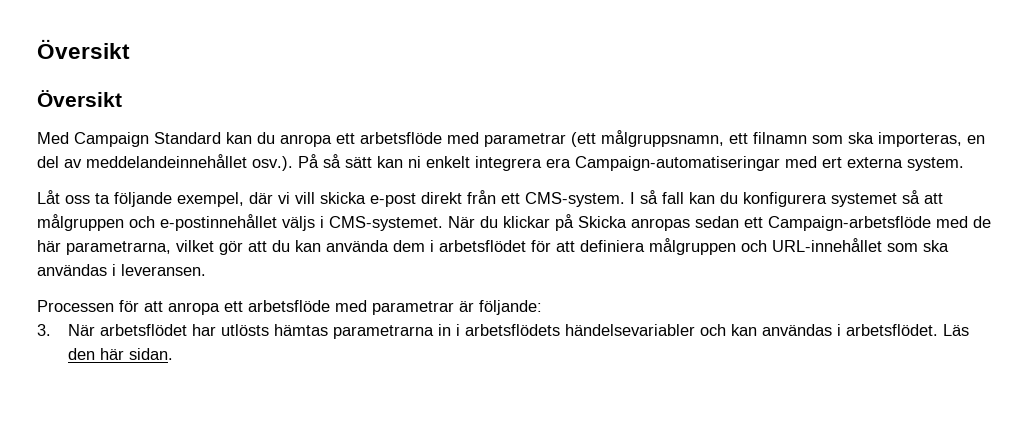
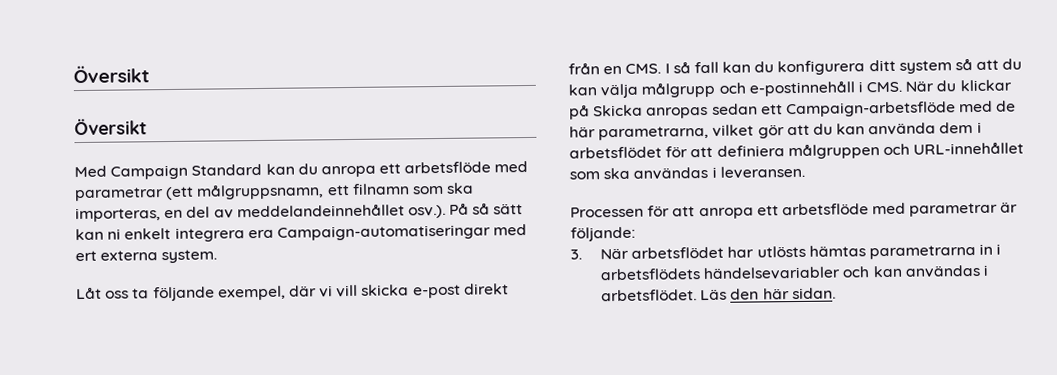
- Låt oss ta följande exempel, där vi vill skicka e-post direkt från ett CMS-system. I så fall kan du konfigurera systemet så att målgruppen och e-postinnehållet väljs i CMS-systemet. När du klickar på Skicka anropas sedan ett Campaign-arbetsflöde med de här parametrarna, vilket gör att du kan använda dem i arbetsflödet för att definiera målgruppen och URL-innehållet som ska användas i leveransen.
+ Låt oss ta följande exempel, där vi vill skicka e-post direkt från en CMS. I så fall kan du konfigurera ditt system så att du kan välja målgrupp och e-postinnehåll i CMS. När du klickar på Skicka anropas sedan ett Campaign-arbetsflöde med de här parametrarna, vilket gör att du kan använda dem i arbetsflödet för att definiera målgruppen och URL-innehållet som ska användas i leveransen.

